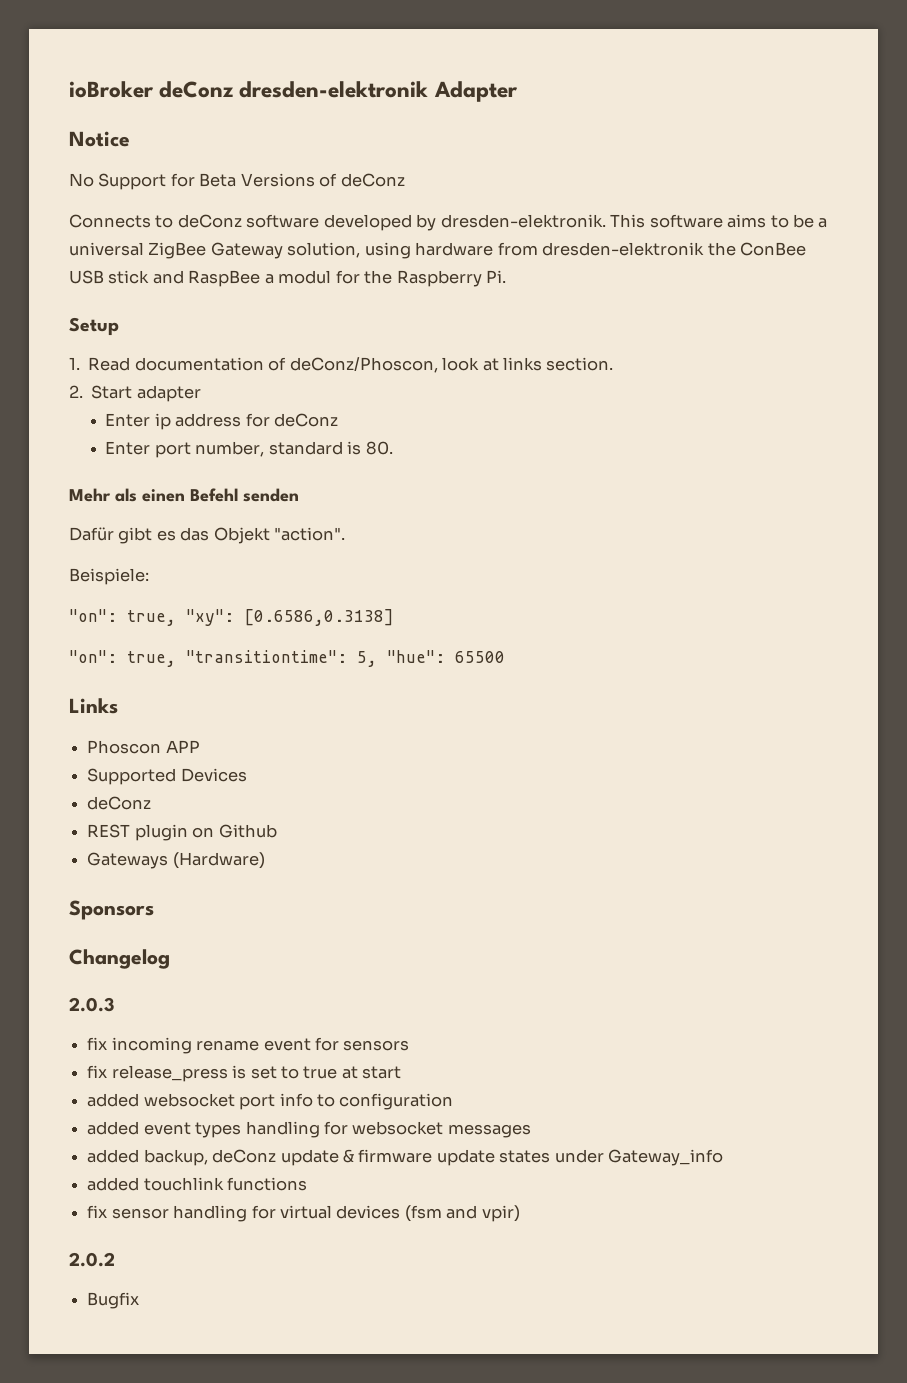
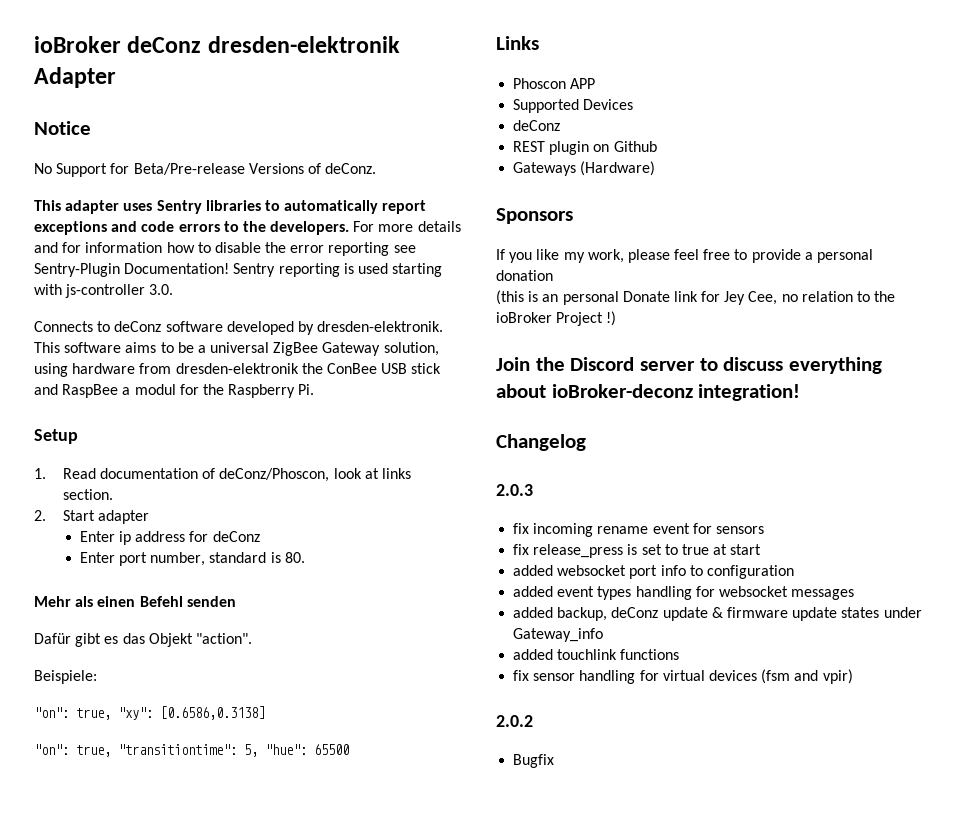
- No Support for Beta Versions of deConz
+ No Support for Beta/Pre-release Versions of deConz.
+ This adapter uses Sentry libraries to automatically report exceptions and code errors to the developers. For more details and for information how to disable the error reporting see Sentry-Plugin Documentation! Sentry reporting is used starting with js-controller 3.0.
+ If you like my work, please feel free to provide a personal donation
+ (this is an personal Donate link for Jey Cee, no relation to the ioBroker Project !)
+ Join the Discord server to discuss everything about ioBroker-deconz integration!

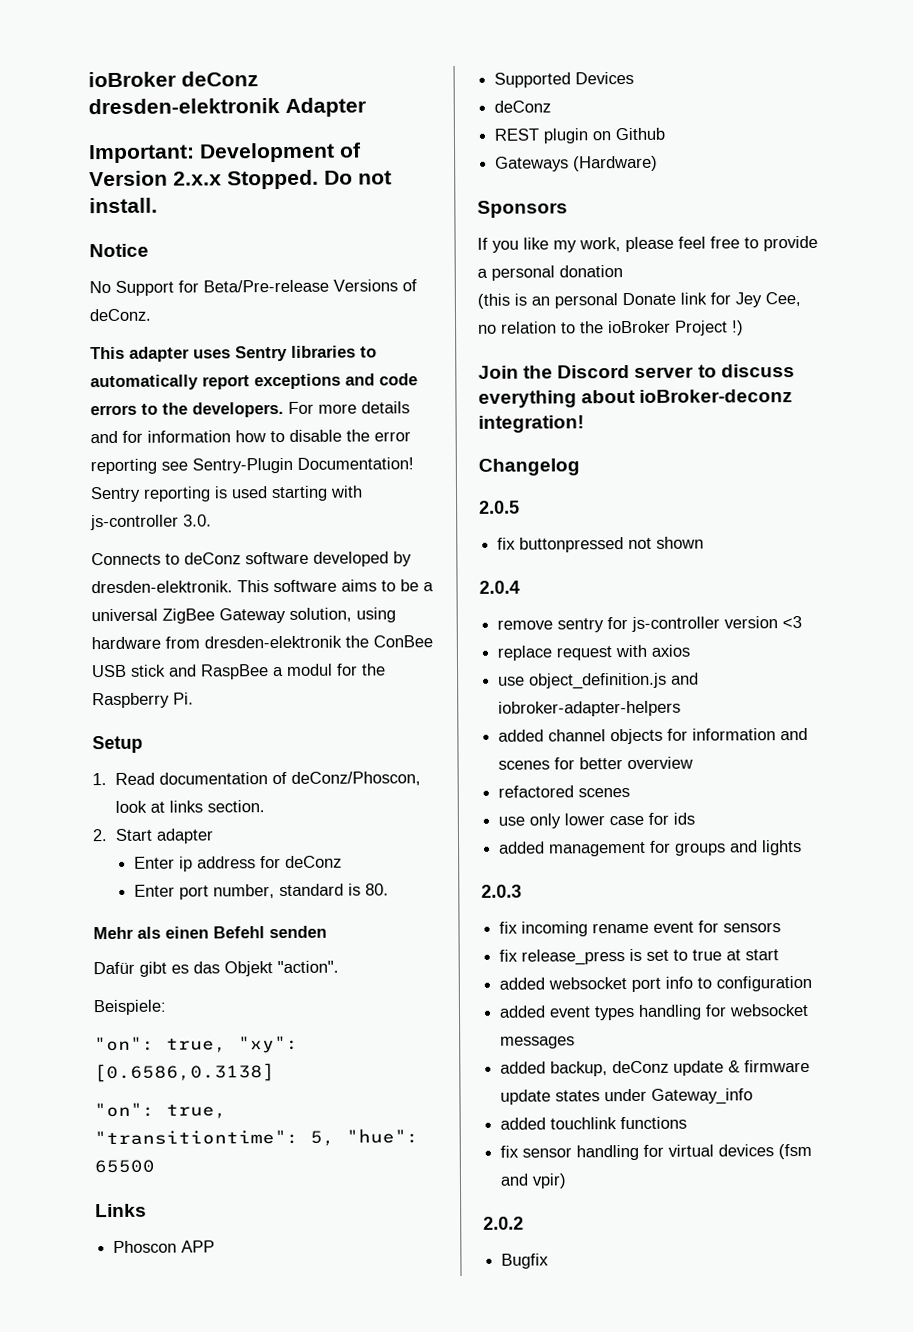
+ Important: Development of Version 2.x.x Stopped. Do not install.
+ 2.0.5
+ fix buttonpressed not shown
+ 2.0.4
+ remove sentry for js-controller version <3
+ replace request with axios
+ use object_definition.js and iobroker-adapter-helpers
+ added channel objects for information and scenes for better overview
+ refactored scenes
+ use only lower case for ids
+ added management for groups and lights

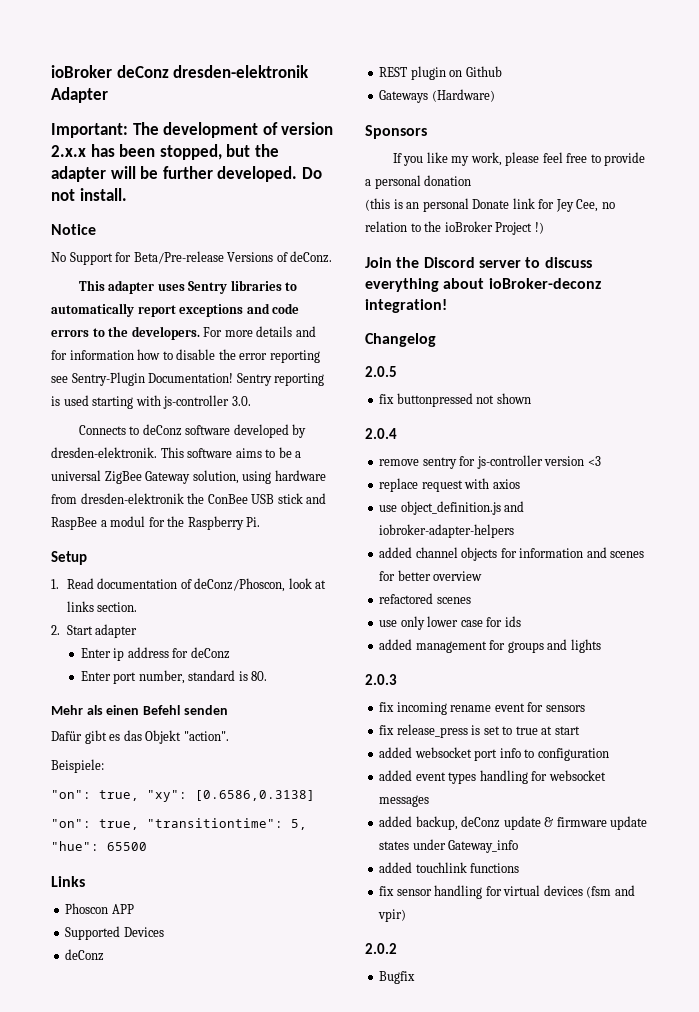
- Important: Development of Version 2.x.x Stopped.
+ Important: The development of version 2.x.x has been stopped, but the adapter will be further developed.

